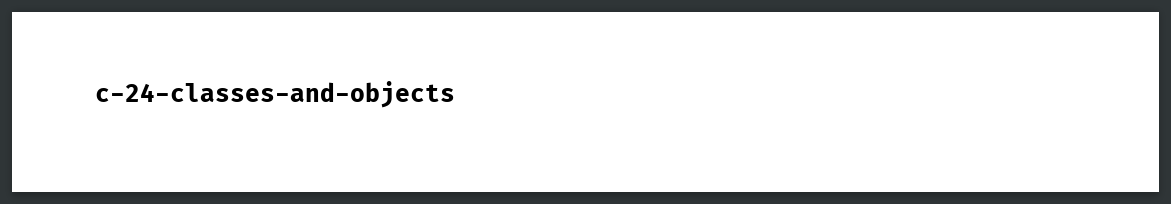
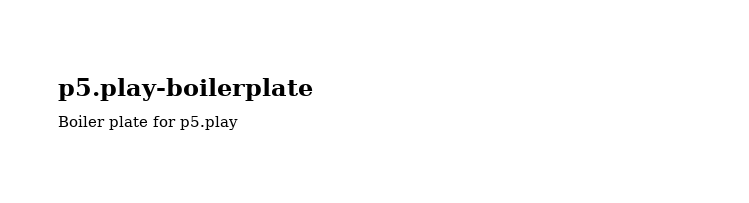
- c-24-classes-and-objects
+ p5.play-boilerplate
+ Boiler plate for p5.play

